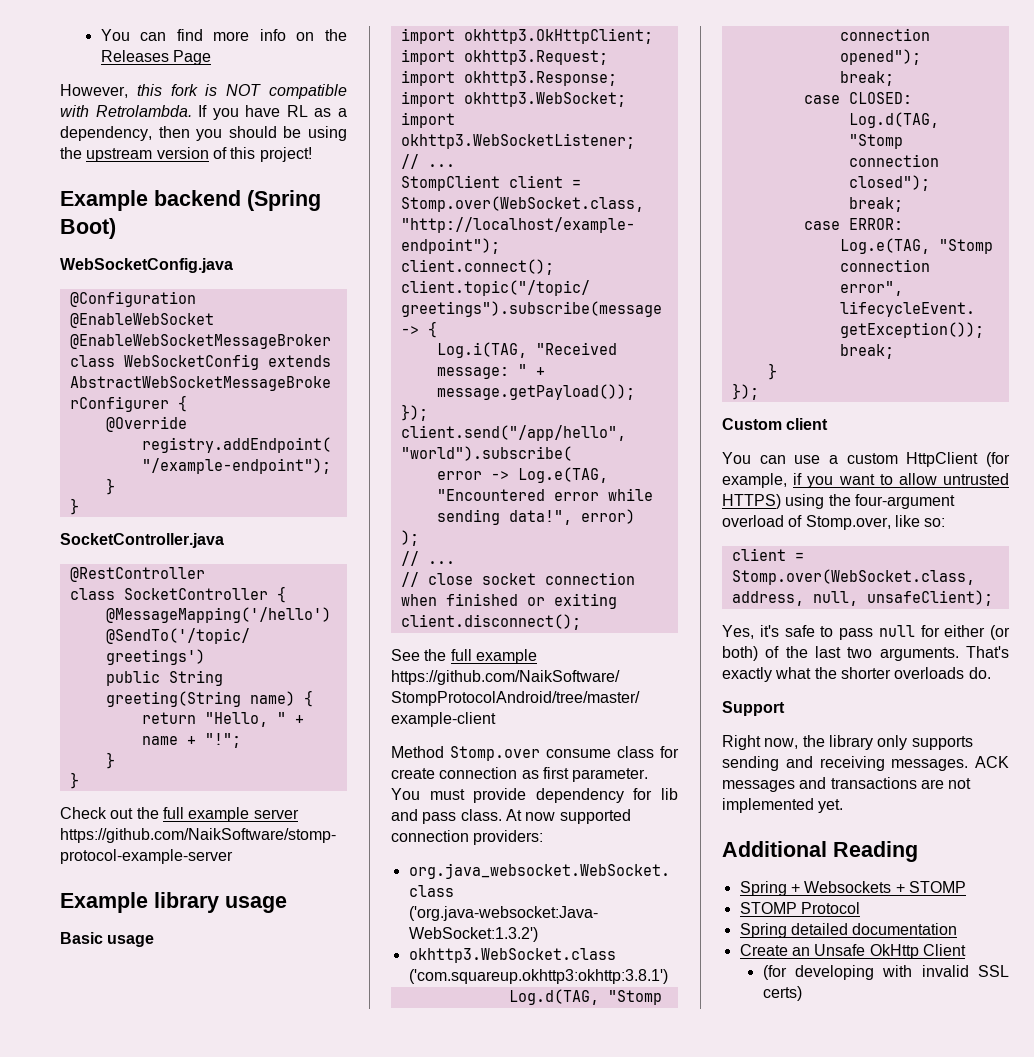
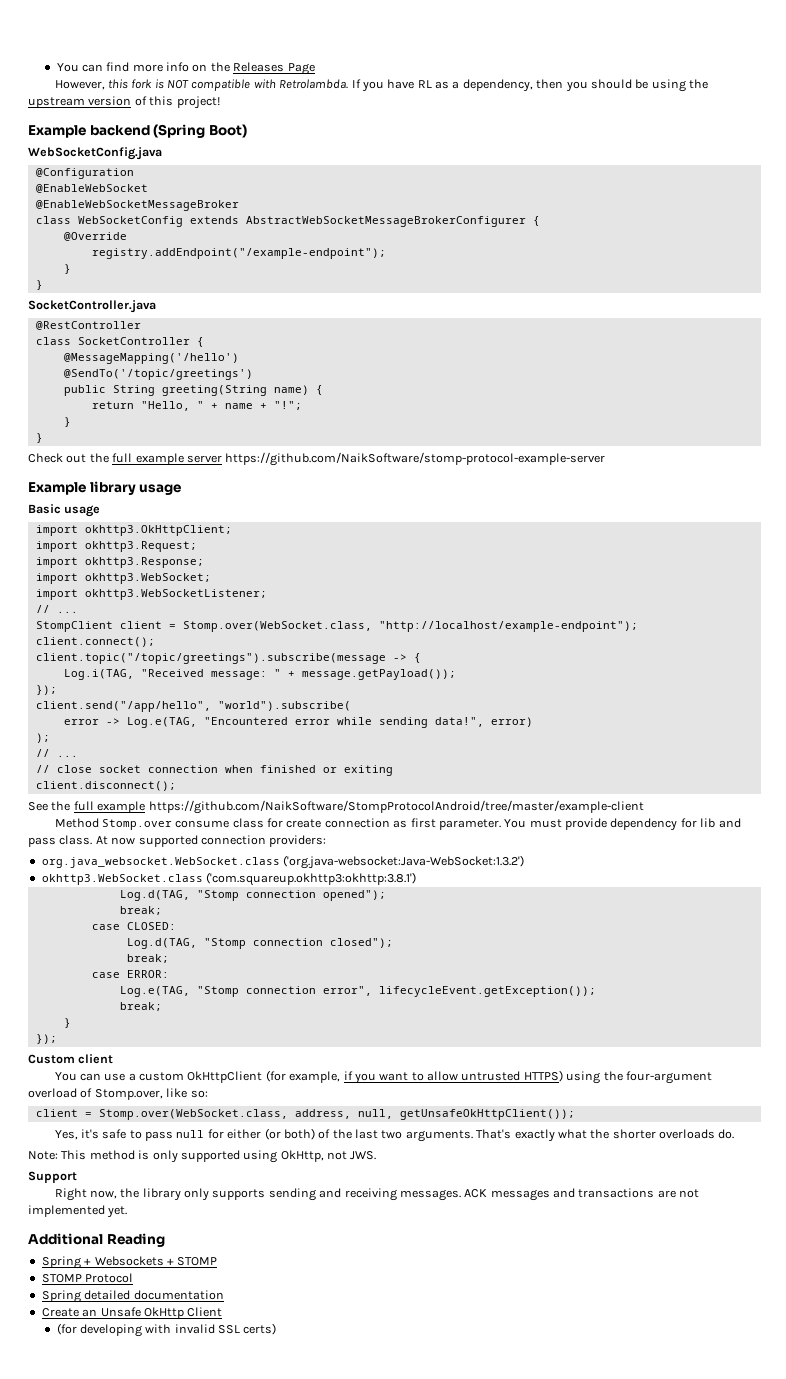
- You can use a custom HttpClient (for example, if you want to allow untrusted HTTPS) using the four-argument overload of Stomp.over, like so:
+ You can use a custom OkHttpClient (for example, if you want to allow untrusted HTTPS) using the four-argument overload of Stomp.over, like so:
- client = Stomp.over(WebSocket.class, address, null, unsafeClient);
+ client = Stomp.over(WebSocket.class, address, null, getUnsafeOkHttpClient());
+ Note: This method is only supported using OkHttp, not JWS.

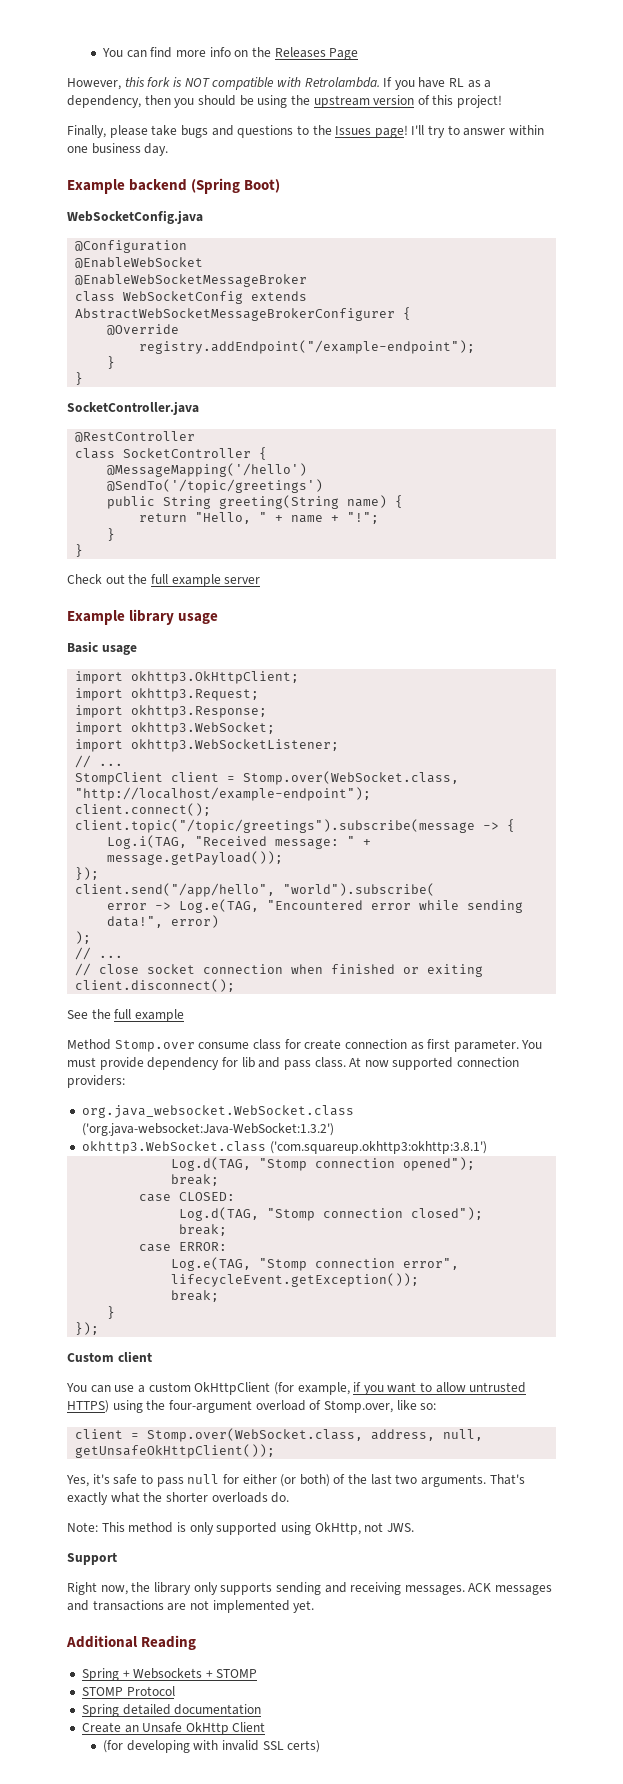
+ Finally, please take bugs and questions to the Issues page! I'll try to answer within one business day.
- Check out the full example server https://github.com/NaikSoftware/stomp-protocol-example-server
+ Check out the full example server
- See the full example https://github.com/NaikSoftware/StompProtocolAndroid/tree/master/example-client
+ See the full example

